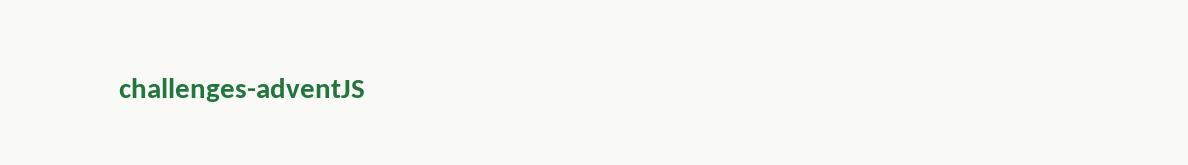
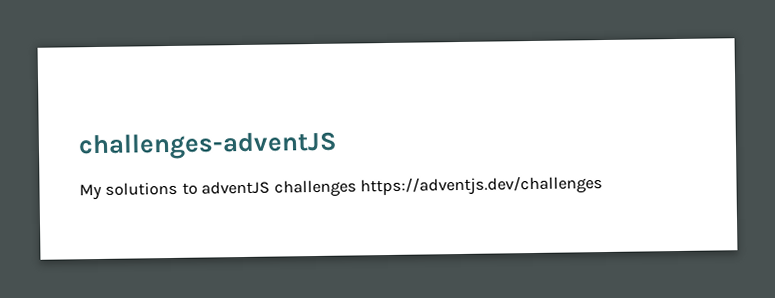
+ My solutions to adventJS challenges https://adventjs.dev/challenges

